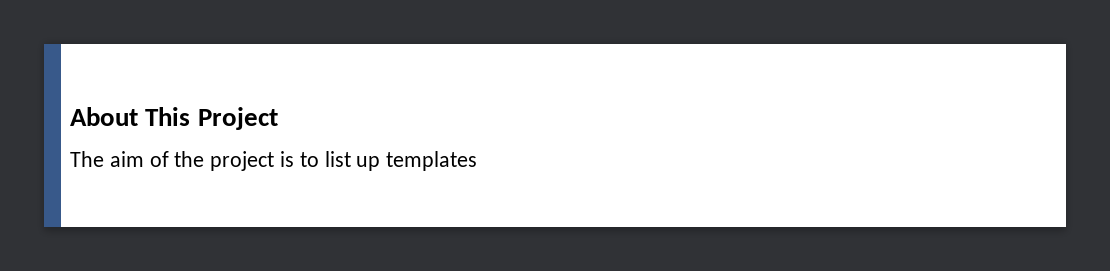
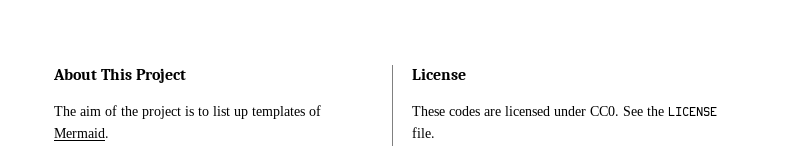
- The aim of the project is to list up templates
+ The aim of the project is to list up templates of Mermaid.
+ License
+ These codes are licensed under CC0. See the LICENSE file.

